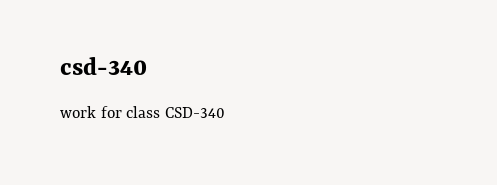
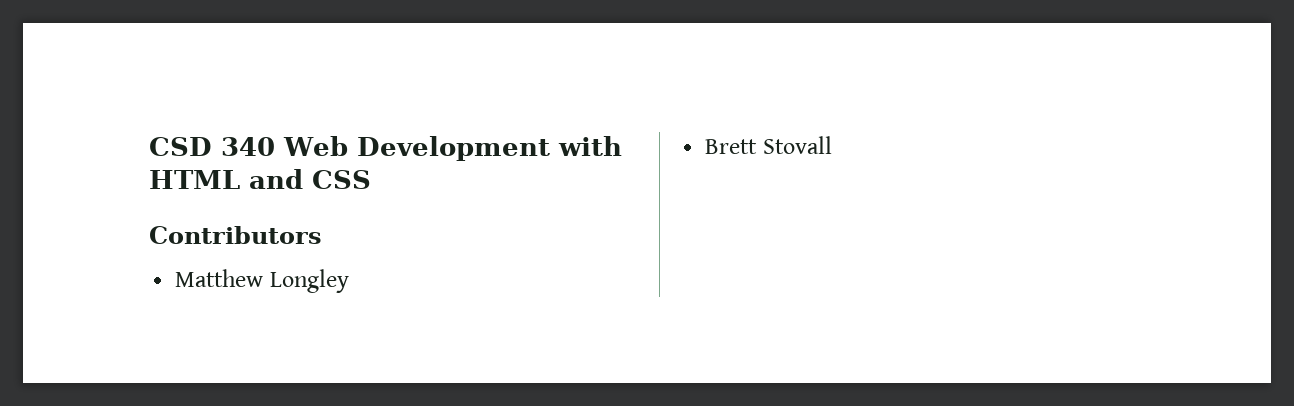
- csd-340
- work for class CSD-340
+ CSD 340 Web Development with HTML and CSS
+ Contributors
+ Matthew Longley
+ Brett Stovall

